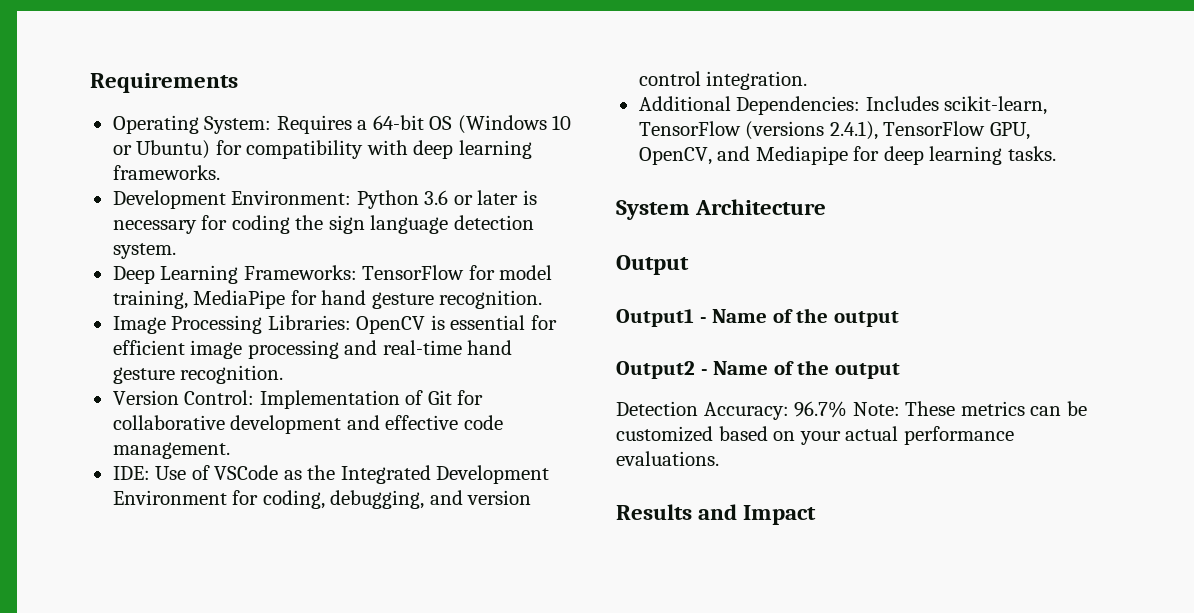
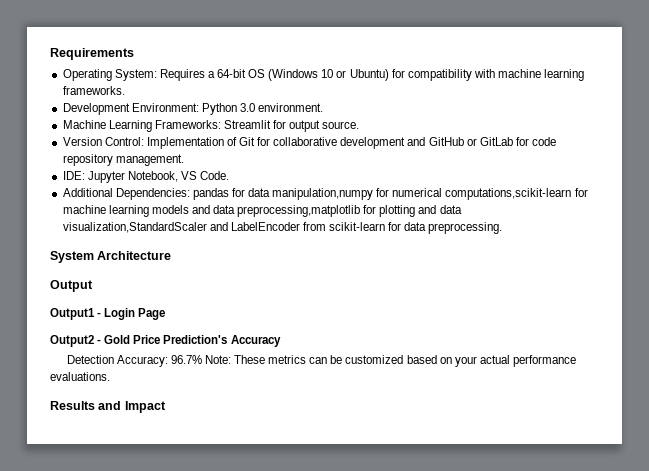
- Operating System: Requires a 64-bit OS (Windows 10 or Ubuntu) for compatibility with deep learning frameworks.
+ Operating System: Requires a 64-bit OS (Windows 10 or Ubuntu) for compatibility with machine learning frameworks.
- Development Environment: Python 3.6 or later is necessary for coding the sign language detection system.
- Deep Learning Frameworks: TensorFlow for model training, MediaPipe for hand gesture recognition.
- Image Processing Libraries: OpenCV is essential for efficient image processing and real-time hand gesture recognition.
+ Development Environment: Python 3.0 environment.
+ Machine Learning Frameworks: Streamlit for output source.
- Version Control: Implementation of Git for collaborative development and effective code management.
- IDE: Use of VSCode as the Integrated Development Environment for coding, debugging, and version control integration.
- Additional Dependencies: Includes scikit-learn, TensorFlow (versions 2.4.1), TensorFlow GPU, OpenCV, and Mediapipe for deep learning tasks.
+ Version Control: Implementation of Git for collaborative development and GitHub or GitLab for code repository management.
+ IDE: Jupyter Notebook, VS Code.
+ Additional Dependencies: pandas for data manipulation,numpy for numerical computations,scikit-learn for machine learning models and data preprocessing,matplotlib for plotting and data visualization,StandardScaler and LabelEncoder from scikit-learn for data preprocessing.
- Output1 - Name of the output
- Output2 - Name of the output
+ Output1 - Login Page
+ Output2 - Gold Price Prediction's Accuracy

